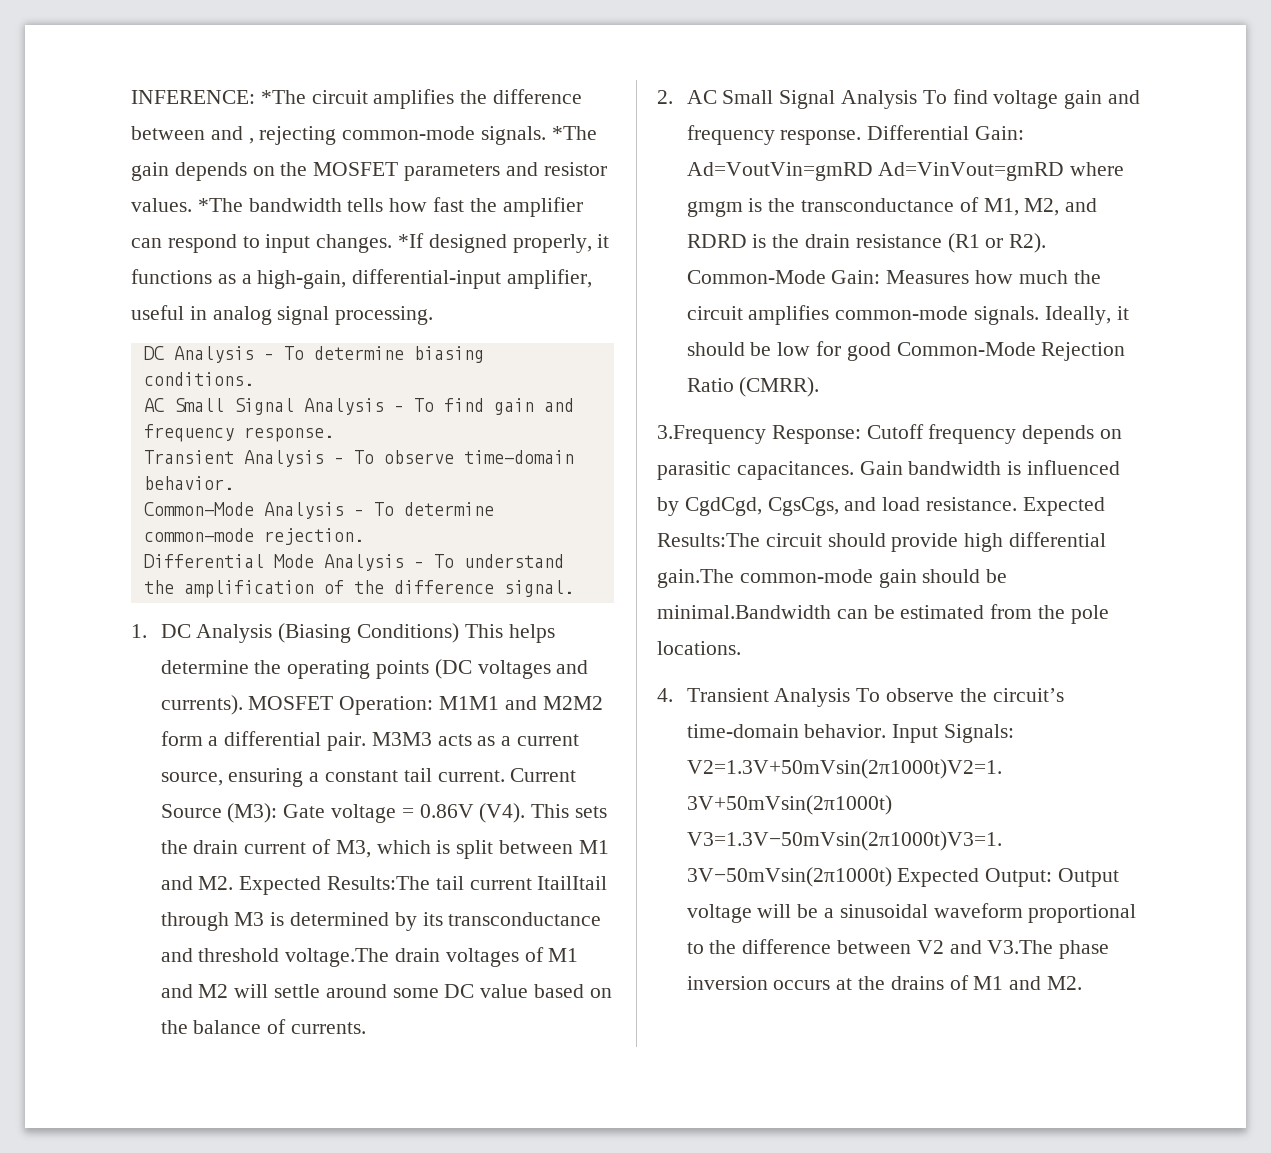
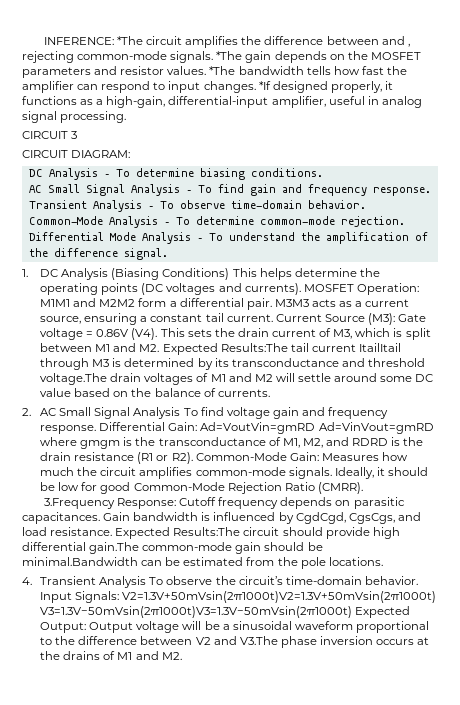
+ CIRCUIT 3
+ CIRCUIT DIAGRAM:

